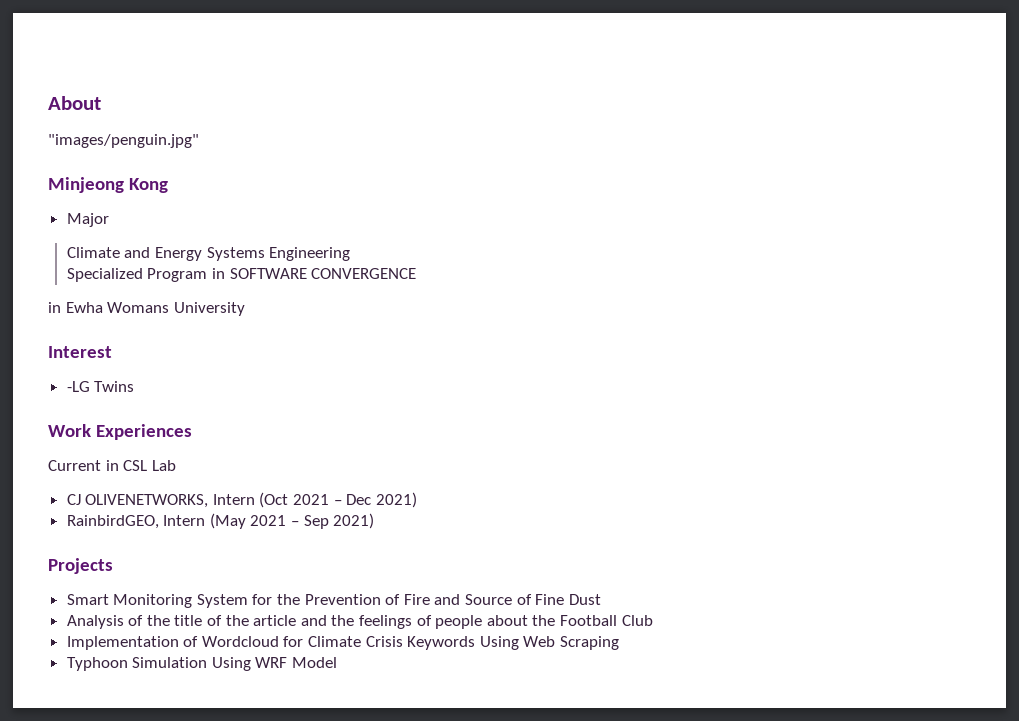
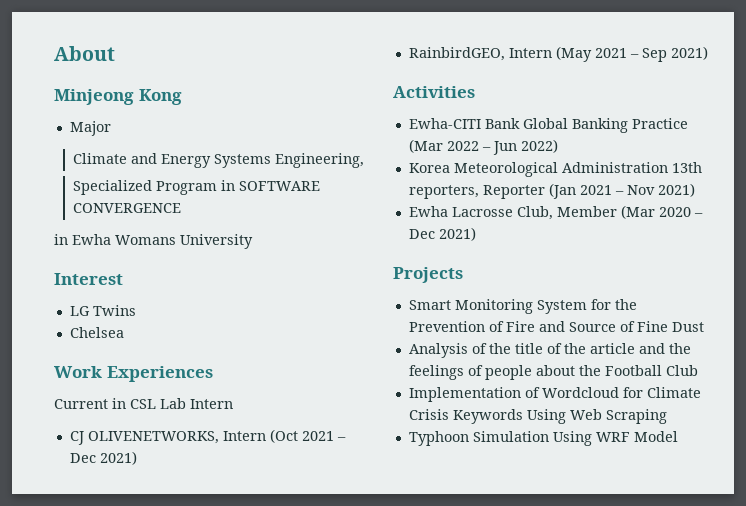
- "images/penguin.jpg"
- Climate and Energy Systems Engineering
+ Climate and Energy Systems Engineering,
- -LG Twins
+ LG Twins
+ Chelsea
- Current in CSL Lab
+ Current in CSL Lab Intern
+ Activities
+ Ewha-CITI Bank Global Banking Practice (Mar 2022 – Jun 2022)
+ Korea Meteorological Administration 13th reporters, Reporter (Jan 2021 – Nov 2021)
+ Ewha Lacrosse Club, Member (Mar 2020 – Dec 2021)

